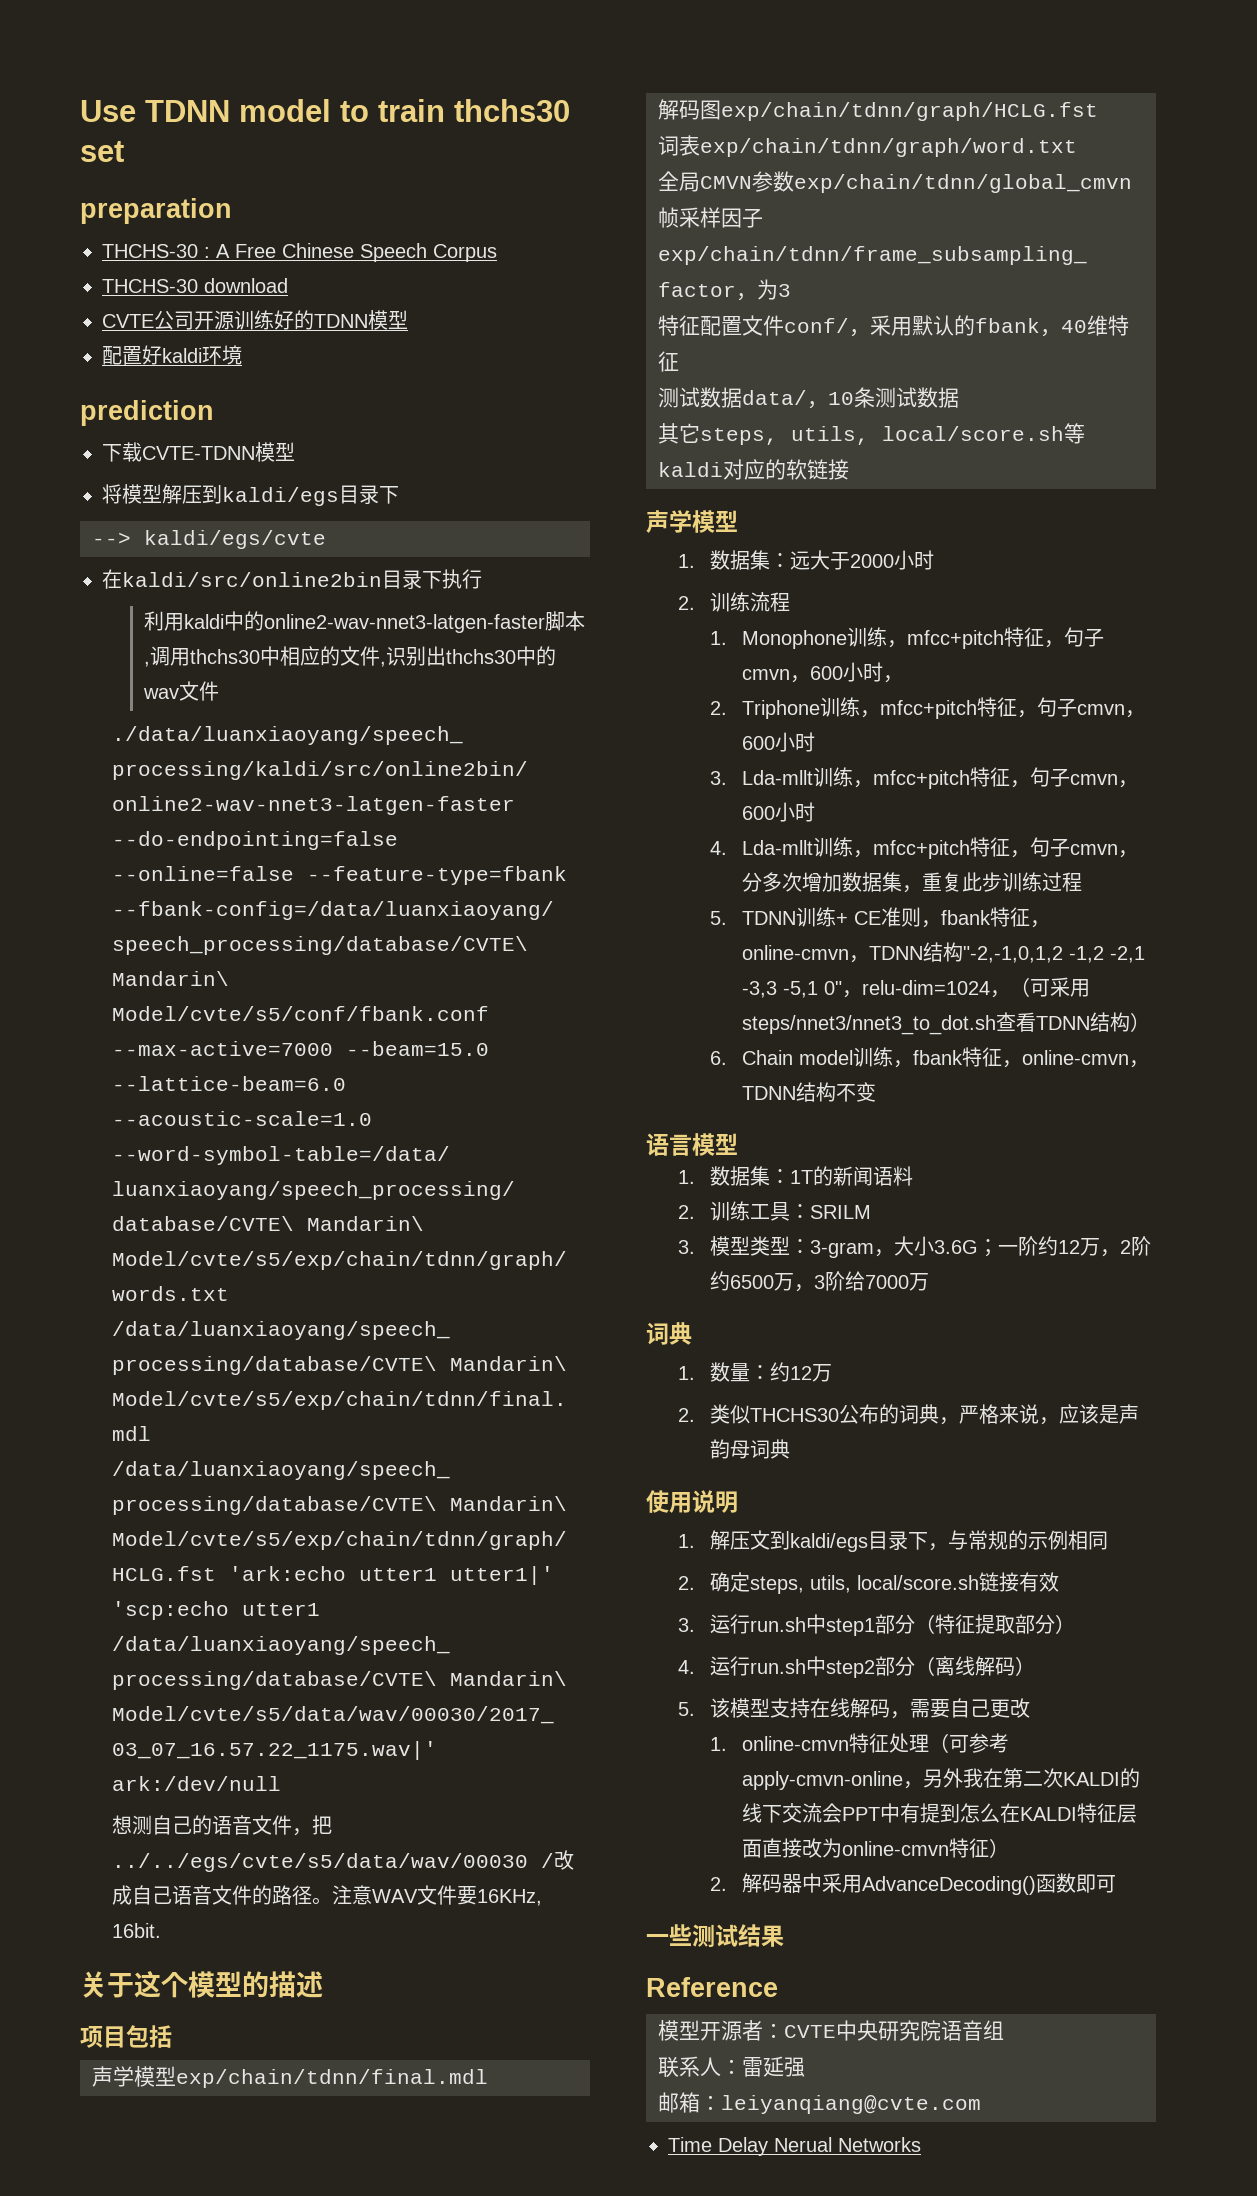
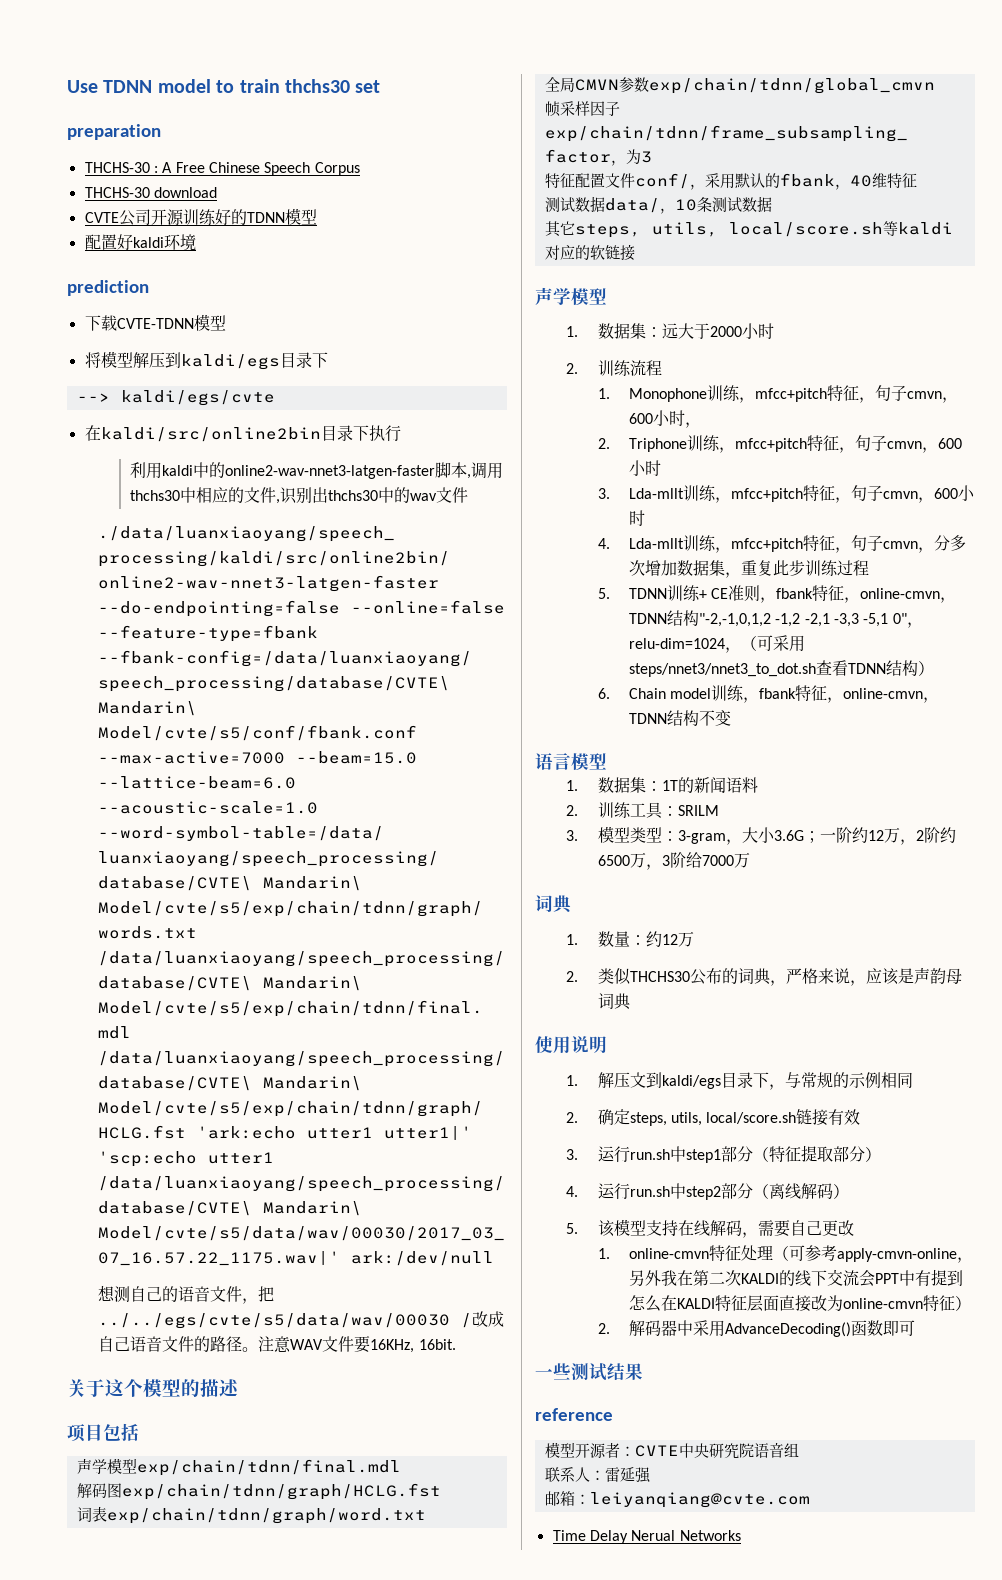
- Reference
+ reference

